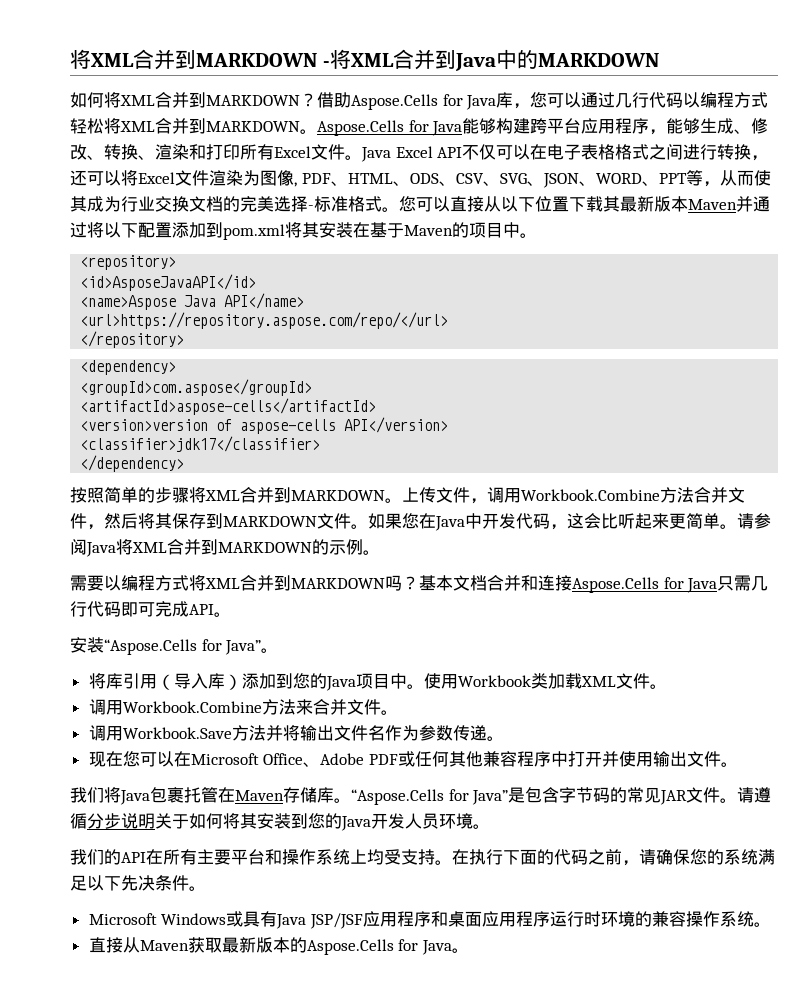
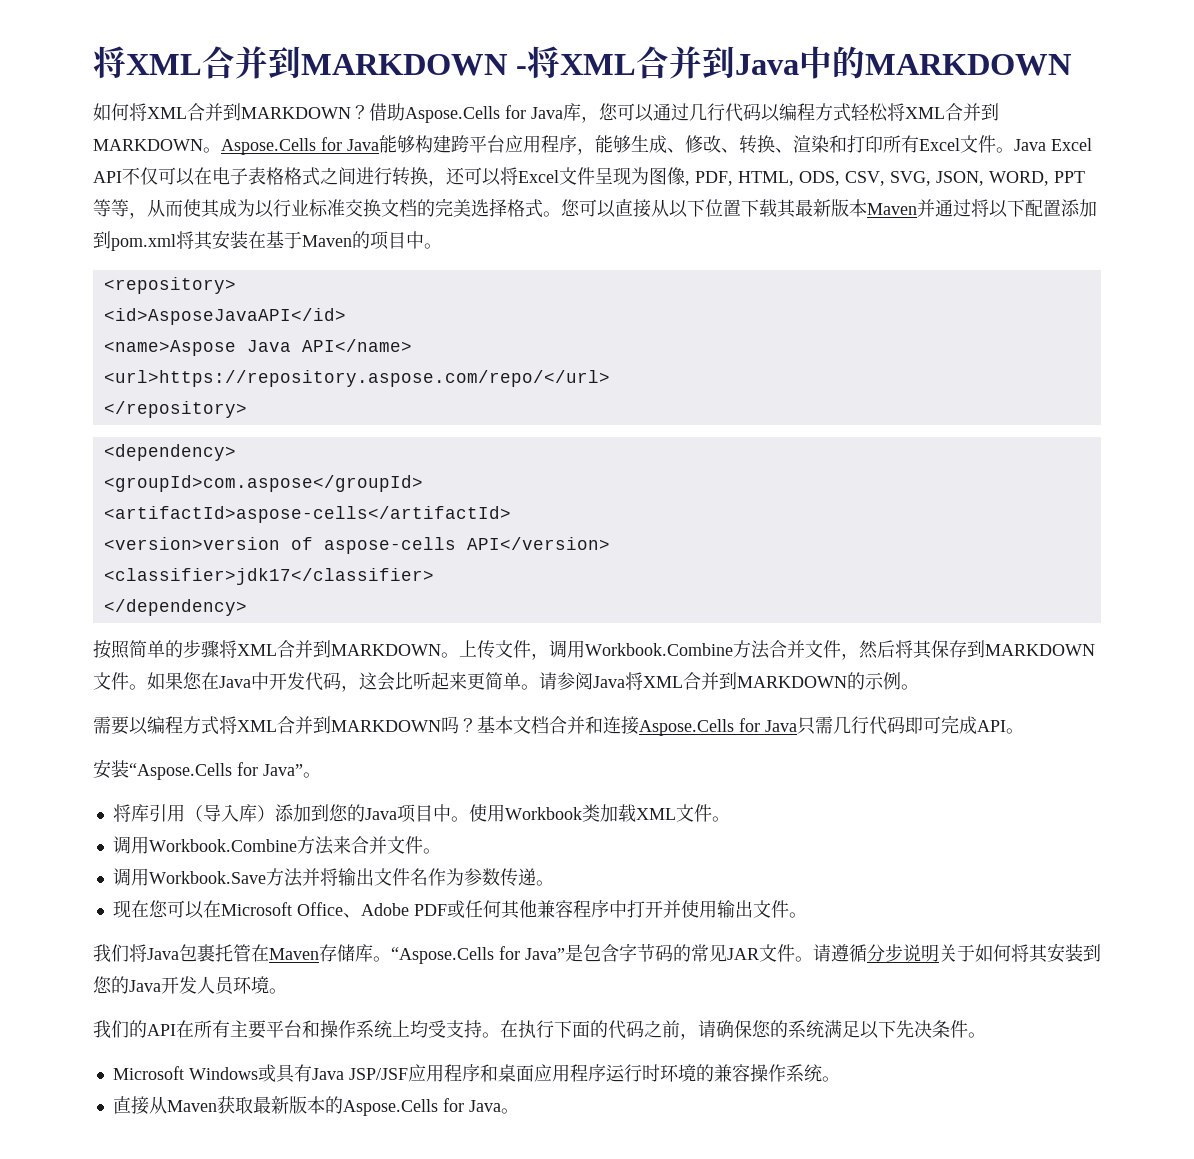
- Java Excel API不仅可以在电子表格格式之间进行转换，还可以将Excel文件渲染为图像, PDF、HTML、ODS、CSV、SVG、JSON、WORD、PPT等，从而使其成为行业交换文档的完美选择-标准格式。
+ Java Excel API不仅可以在电子表格格式之间进行转换，还可以将Excel文件呈现为图像, PDF, HTML, ODS, CSV, SVG, JSON, WORD, PPT等等，从而使其成为以行业标准交换文档的完美选择格式。

